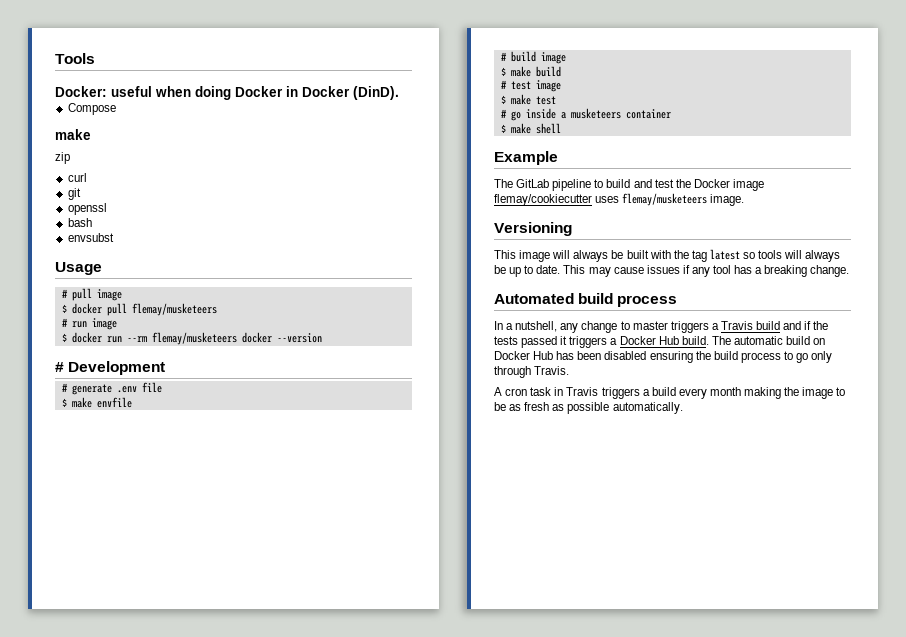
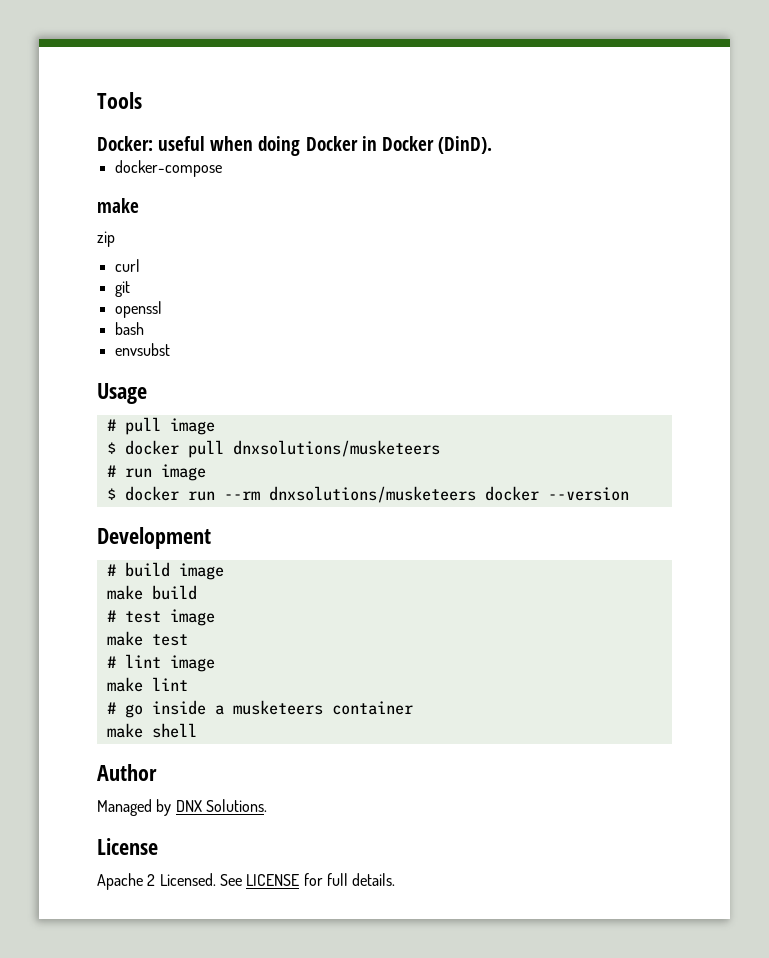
- Compose
+ docker-compose
- $ docker pull flemay/musketeers
+ $ docker pull dnxsolutions/musketeers
- $ docker run --rm flemay/musketeers docker --version
+ $ docker run --rm dnxsolutions/musketeers docker --version
- # Development
+ Development
- # generate .env file
- $ make envfile
- $ make build
+ make build
- $ make test
+ make test
+ # lint image
+ make lint
- $ make shell
+ make shell
- Example
- The GitLab pipeline to build and test the Docker image flemay/cookiecutter uses flemay/musketeers image.
- Versioning
- This image will always be built with the tag latest so tools will always be up to date. This may cause issues if any tool has a breaking change.
- Automated build process
- In a nutshell, any change to master triggers a Travis build and if the tests passed it triggers a Docker Hub build. The automatic build on Docker Hub has been disabled ensuring the build process to go only through Travis.
- A cron task in Travis triggers a build every month making the image to be as fresh as possible automatically.
+ Author
+ Managed by DNX Solutions.
+ License
+ Apache 2 Licensed. See LICENSE for full details.

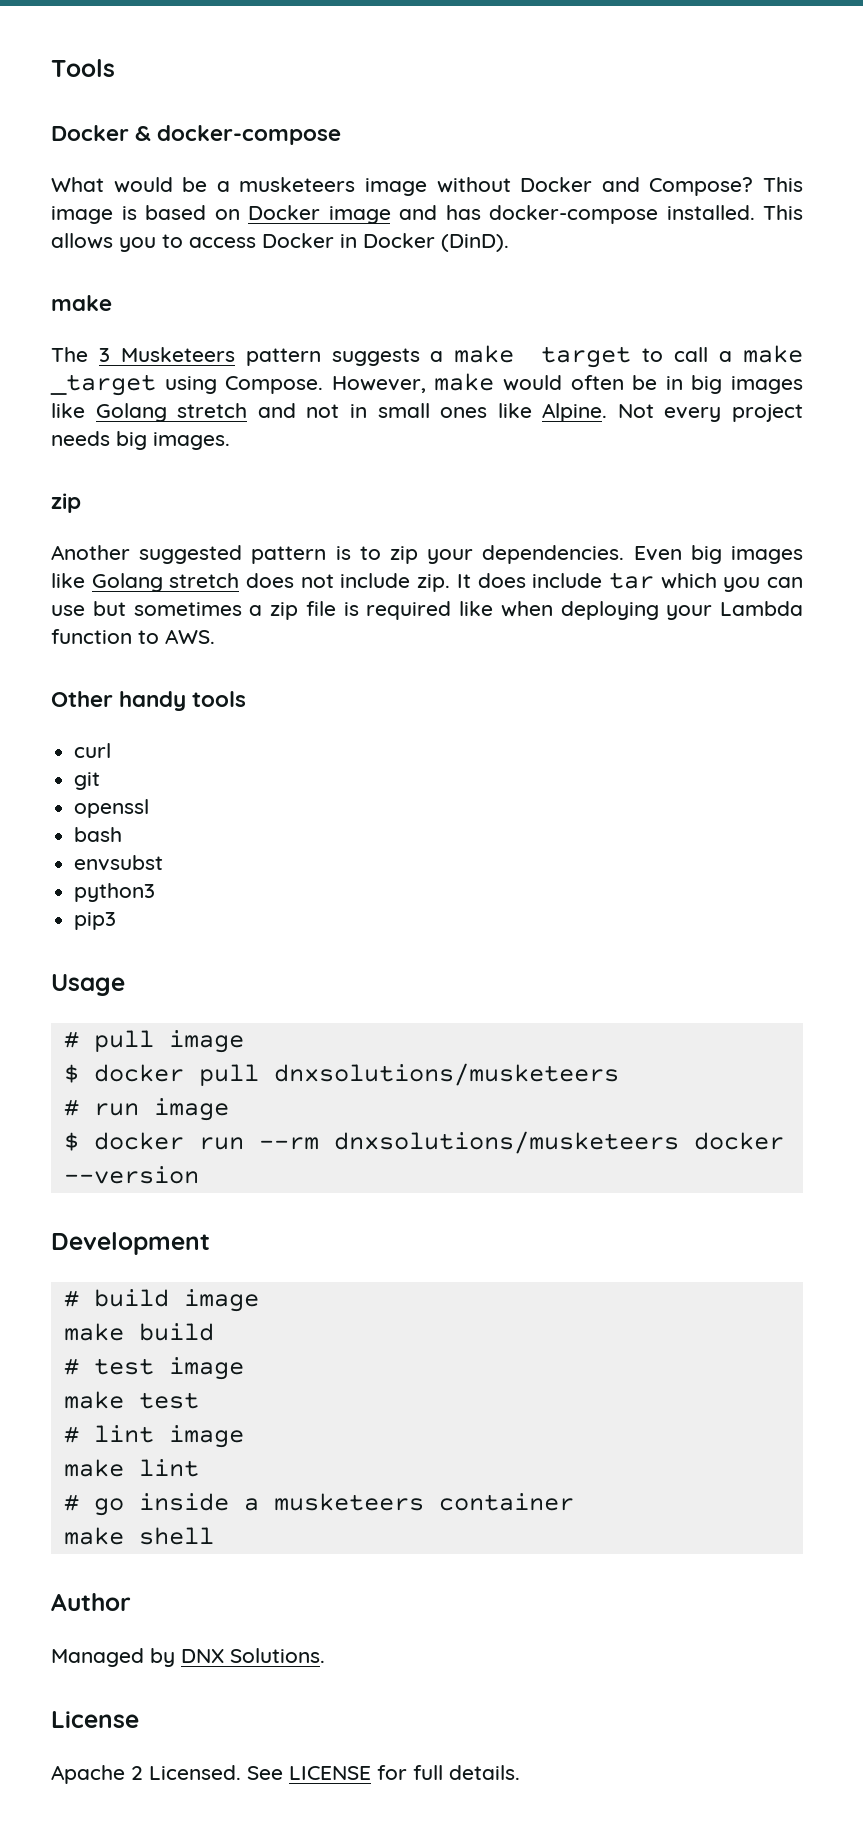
- Docker: useful when doing Docker in Docker (DinD).
+ Docker & docker-compose
+ What would be a musketeers image without Docker and Compose? This image is based on Docker image and has docker-compose installed. This allows you to access Docker in Docker (DinD).
- docker-compose
+ The 3 Musketeers pattern suggests a make target to call a make _target using Compose. However, make would often be in big images like Golang stretch and not in small ones like Alpine. Not every project needs big images.
  zip
+ Another suggested pattern is to zip your dependencies. Even big images like Golang stretch does not include zip. It does include tar which you can use but sometimes a zip file is required like when deploying your Lambda function to AWS.
+ Other handy tools
+ python3
+ pip3

